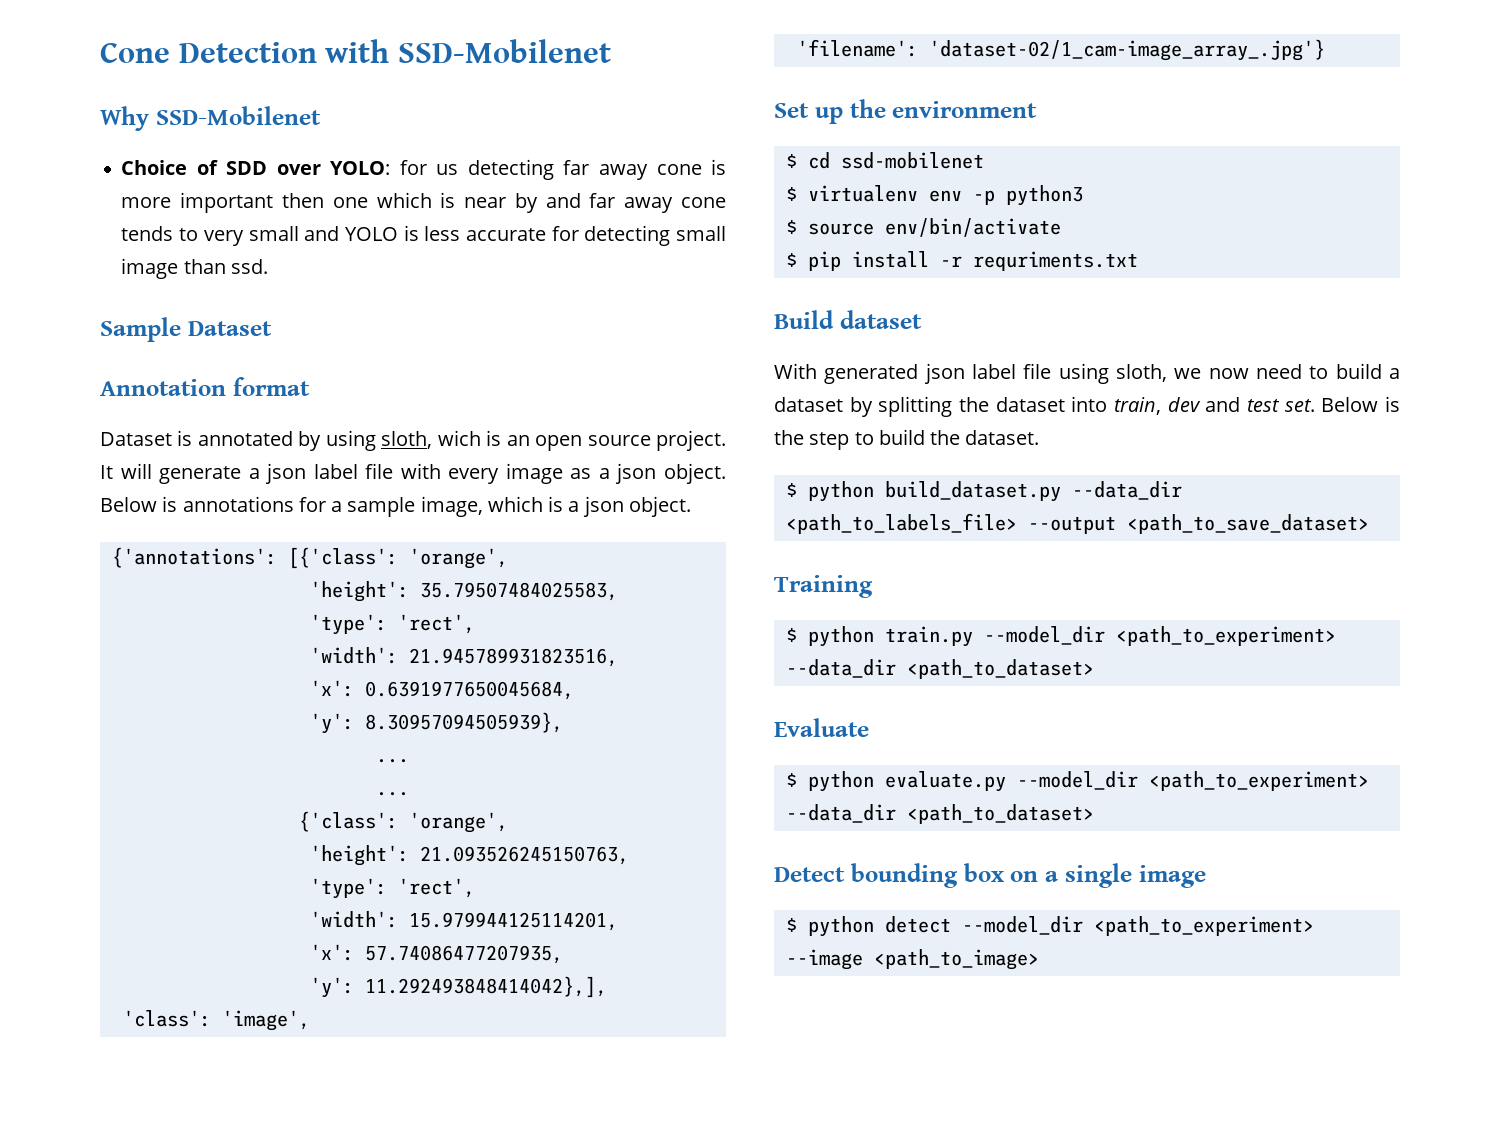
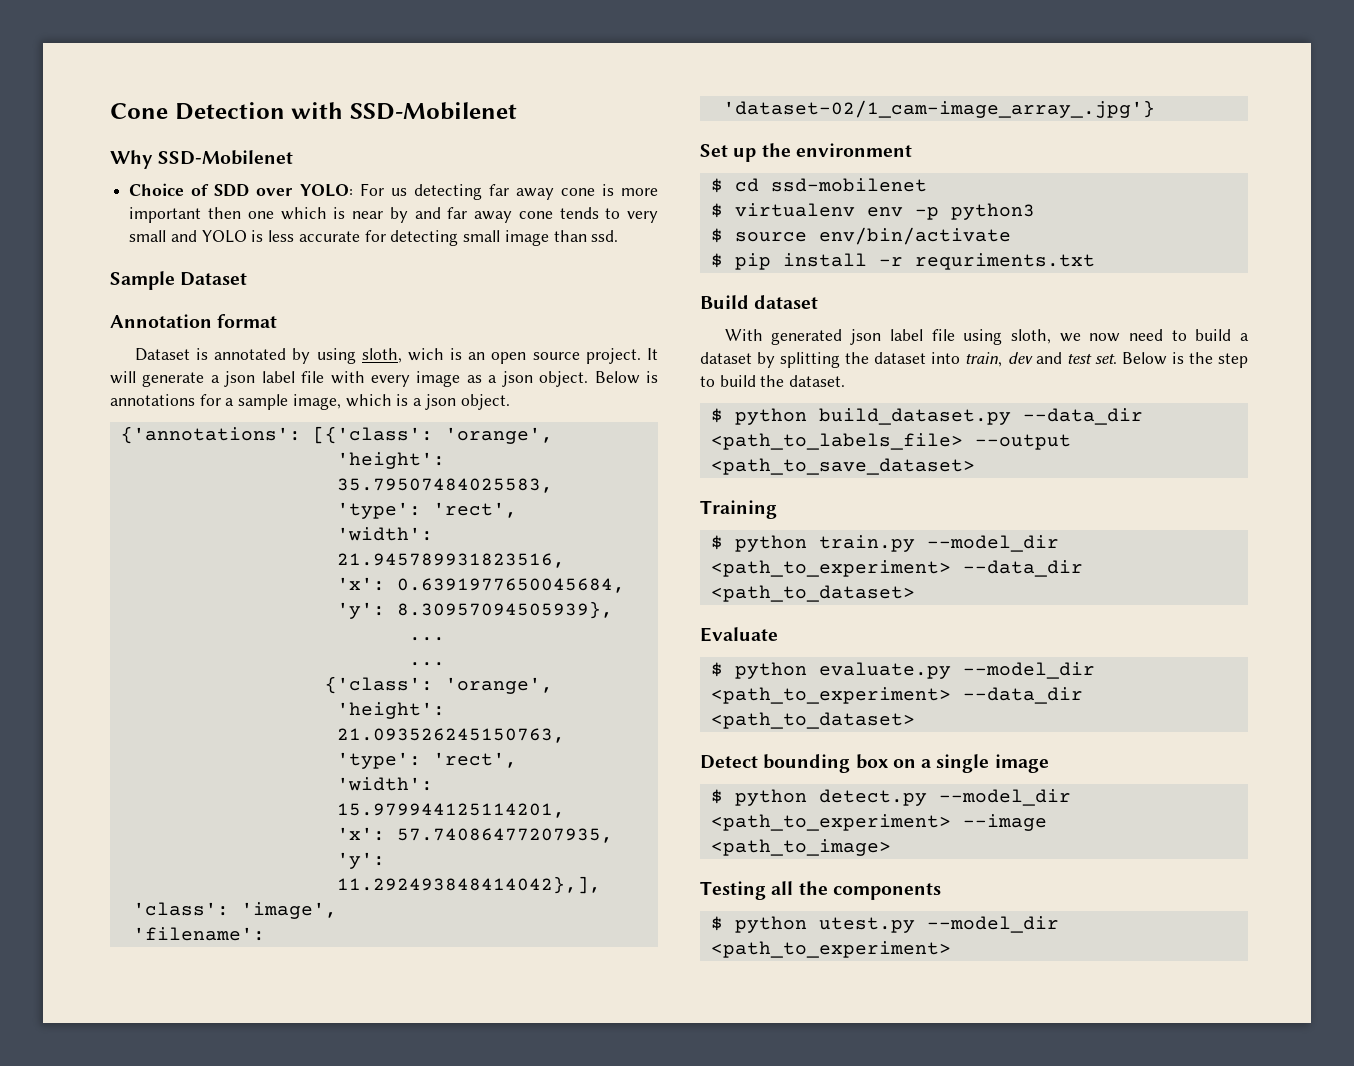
- Choice of SDD over YOLO: for us detecting far away cone is more important then one which is near by and far away cone tends to very small and YOLO is less accurate for detecting small image than ssd.
+ Choice of SDD over YOLO: For us detecting far away cone is more important then one which is near by and far away cone tends to very small and YOLO is less accurate for detecting small image than ssd.
- $ python detect --model_dir <path_to_experiment> --image <path_to_image>
+ $ python detect.py --model_dir <path_to_experiment> --image <path_to_image>
+ Testing all the components
+ $ python utest.py --model_dir <path_to_experiment>

